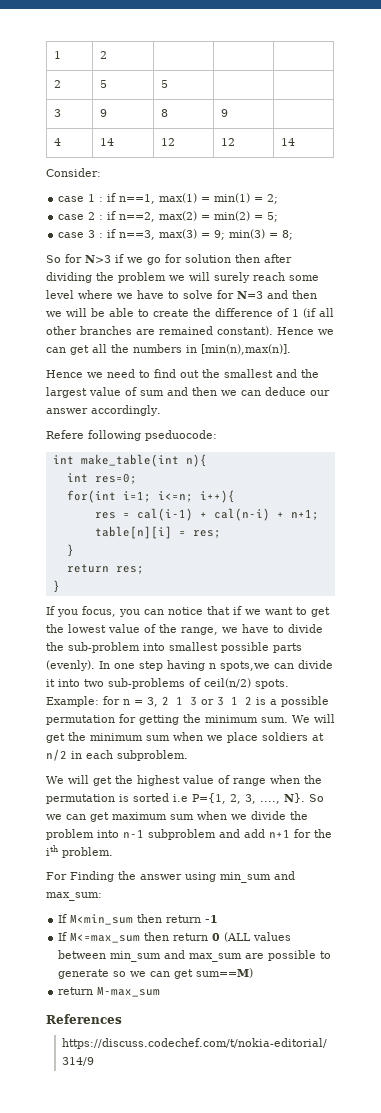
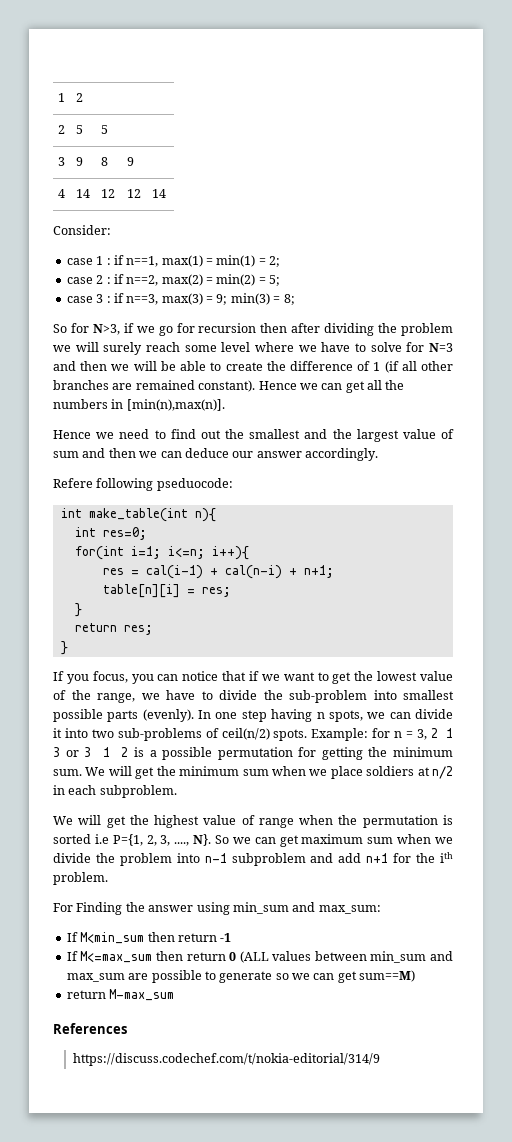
- So for N>3 if we go for solution then after dividing the problem we will surely reach some level where we have to solve for N=3 and then we will be able to create the difference of 1 (if all other branches are remained constant).
+ So for N>3, if we go for recursion then after dividing the problem we will surely reach some level where we have to solve for N=3 and then we will be able to create the difference of 1 (if all other branches are remained constant).
- In one step having n spots,we can divide it into two sub-problems of ceil(n/2) spots.
+ In one step having n spots, we can divide it into two sub-problems of ceil(n/2) spots.

